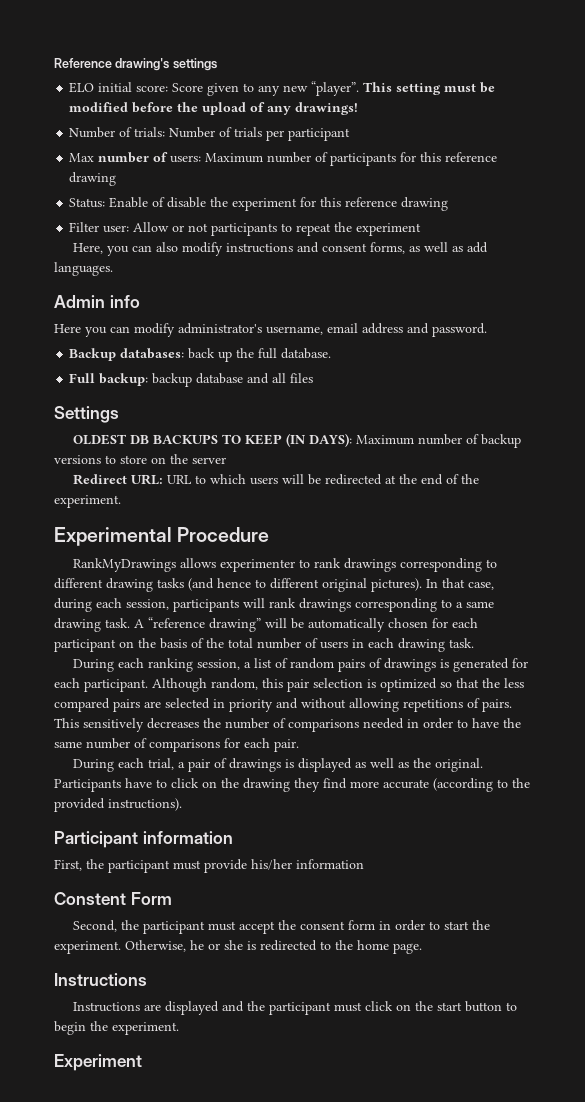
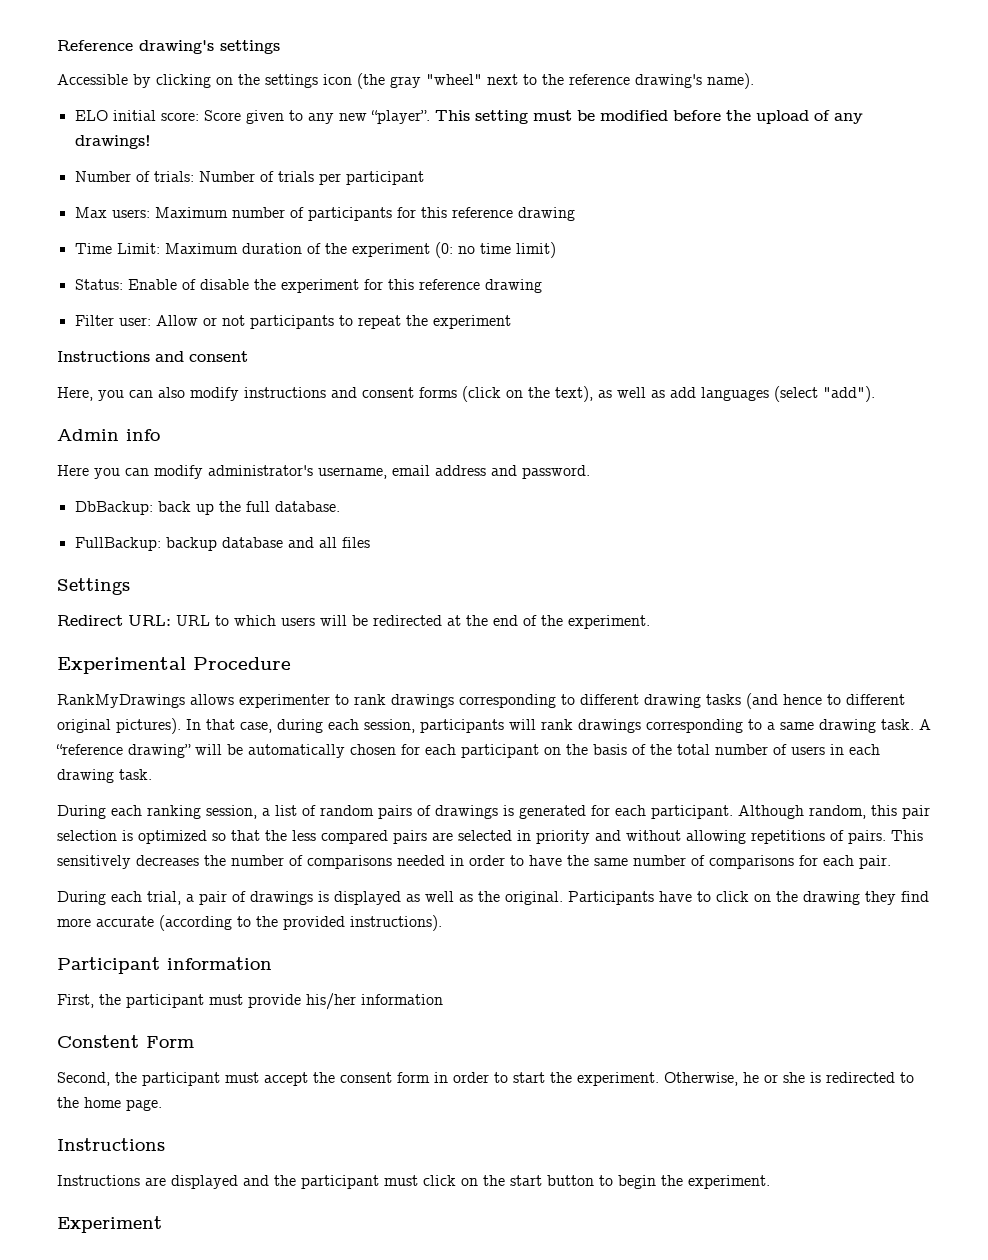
+ Accessible by clicking on the settings icon (the gray "wheel" next to the reference drawing's name).
- Max number of users: Maximum number of participants for this reference drawing
+ Max users: Maximum number of participants for this reference drawing
+ Time Limit: Maximum duration of the experiment (0: no time limit)
+ Instructions and consent
- Here, you can also modify instructions and consent forms, as well as add languages.
+ Here, you can also modify instructions and consent forms (click on the text), as well as add languages (select "add").
- Backup databases: back up the full database.
+ DbBackup: back up the full database.
- Full backup: backup database and all files
+ FullBackup: backup database and all files
- OLDEST DB BACKUPS TO KEEP (IN DAYS): Maximum number of backup versions to store on the server

